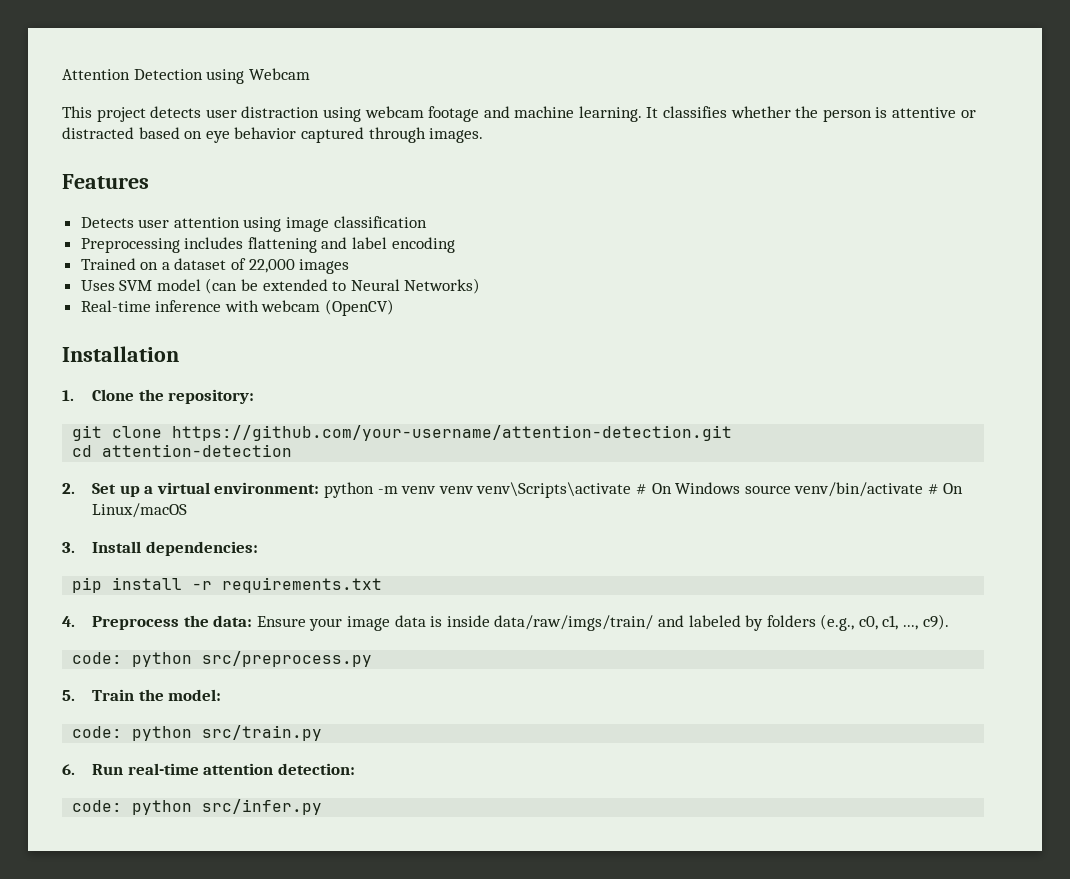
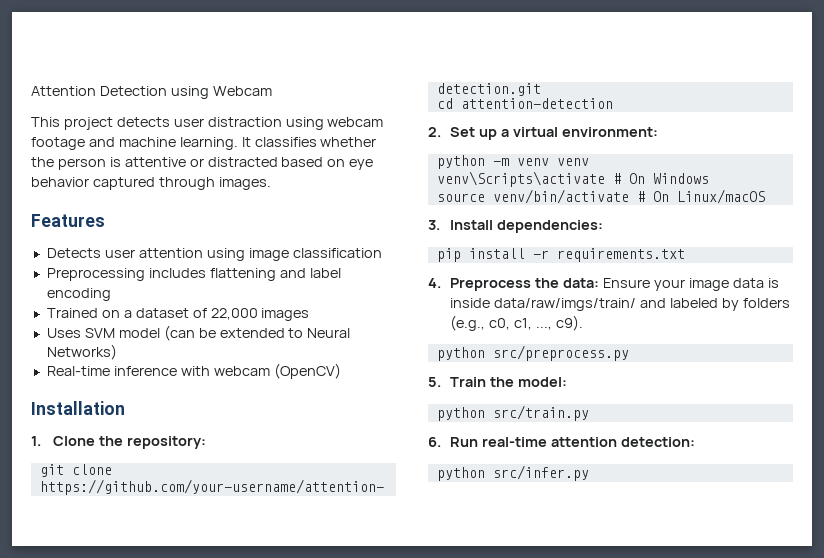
- 2. Set up a virtual environment: python -m venv venv venv\Scripts\activate # On Windows source venv/bin/activate # On Linux/macOS
+ 2. Set up a virtual environment:
+ python -m venv venv
+ venv\Scripts\activate # On Windows
+ source venv/bin/activate # On Linux/macOS
- code: python src/preprocess.py
+ python src/preprocess.py
- code: python src/train.py
+ python src/train.py
- code: python src/infer.py
+ python src/infer.py

